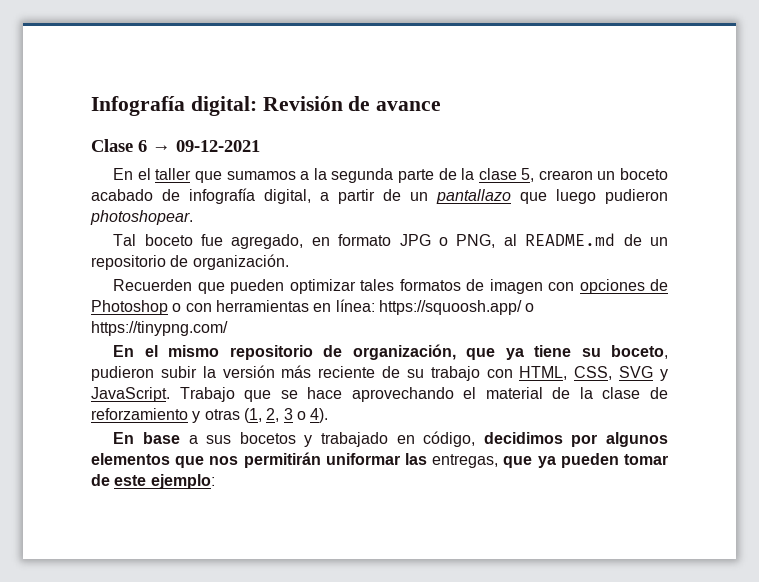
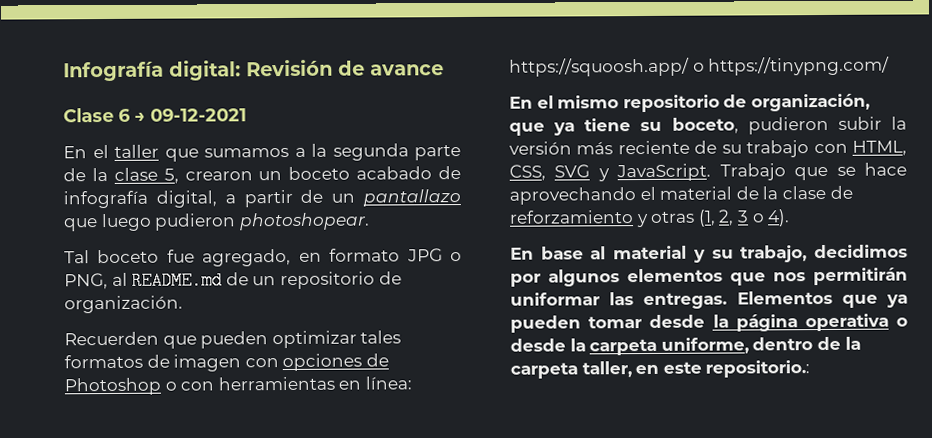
- En base a sus bocetos y trabajado en código, decidimos por algunos elementos que nos permitirán uniformar las entregas, que ya pueden tomar de este ejemplo:
+ En base al material y su trabajo, decidimos por algunos elementos que nos permitirán uniformar las entregas. Elementos que ya pueden tomar desde la página operativa o desde la carpeta uniforme, dentro de la carpeta taller, en este repositorio.:

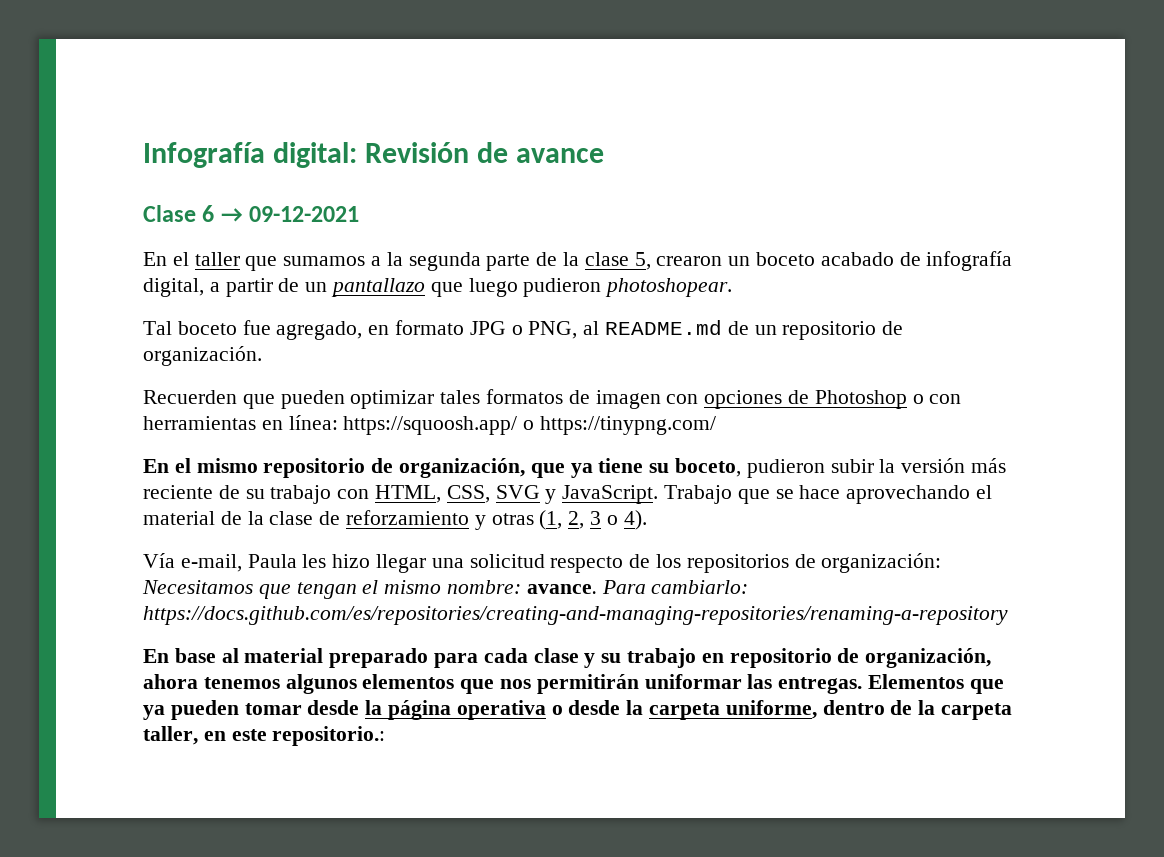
- En base al material y su trabajo, decidimos por algunos elementos que nos permitirán uniformar las entregas.
+ Vía e-mail, Paula les hizo llegar una solicitud respecto de los repositorios de organización: Necesitamos que tengan el mismo nombre: avance. Para cambiarlo: https://docs.github.com/es/repositories/creating-and-managing-repositories/renaming-a-repository
+ En base al material preparado para cada clase y su trabajo en repositorio de organización, ahora tenemos algunos elementos que nos permitirán uniformar las entregas.

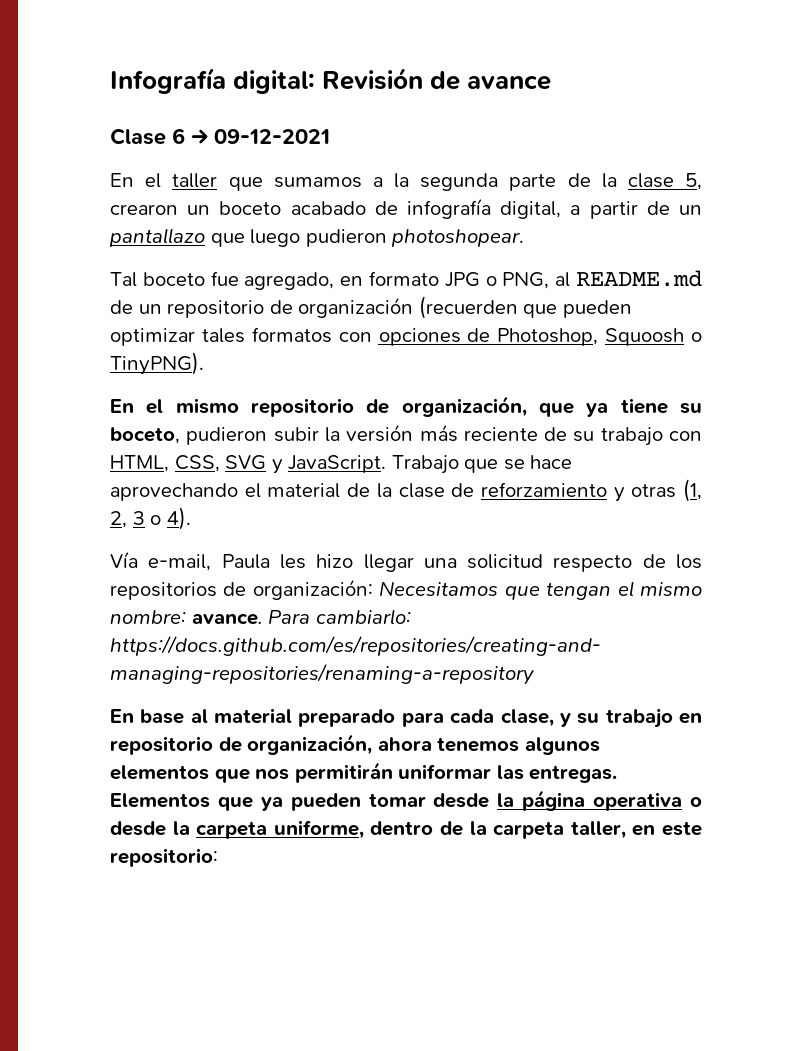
- Tal boceto fue agregado, en formato JPG o PNG, al README.md de un repositorio de organización.
- Recuerden que pueden optimizar tales formatos de imagen con opciones de Photoshop o con herramientas en línea: https://squoosh.app/ o https://tinypng.com/
+ Tal boceto fue agregado, en formato JPG o PNG, al README.md de un repositorio de organización (recuerden que pueden optimizar tales formatos con opciones de Photoshop, Squoosh o TinyPNG).
- En base al material preparado para cada clase y su trabajo en repositorio de organización, ahora tenemos algunos elementos que nos permitirán uniformar las entregas.
+ En base al material preparado para cada clase, y su trabajo en repositorio de organización, ahora tenemos algunos elementos que nos permitirán uniformar las entregas.
- Elementos que ya pueden tomar desde la página operativa o desde la carpeta uniforme, dentro de la carpeta taller, en este repositorio.:
+ Elementos que ya pueden tomar desde la página operativa o desde la carpeta uniforme, dentro de la carpeta taller, en este repositorio:

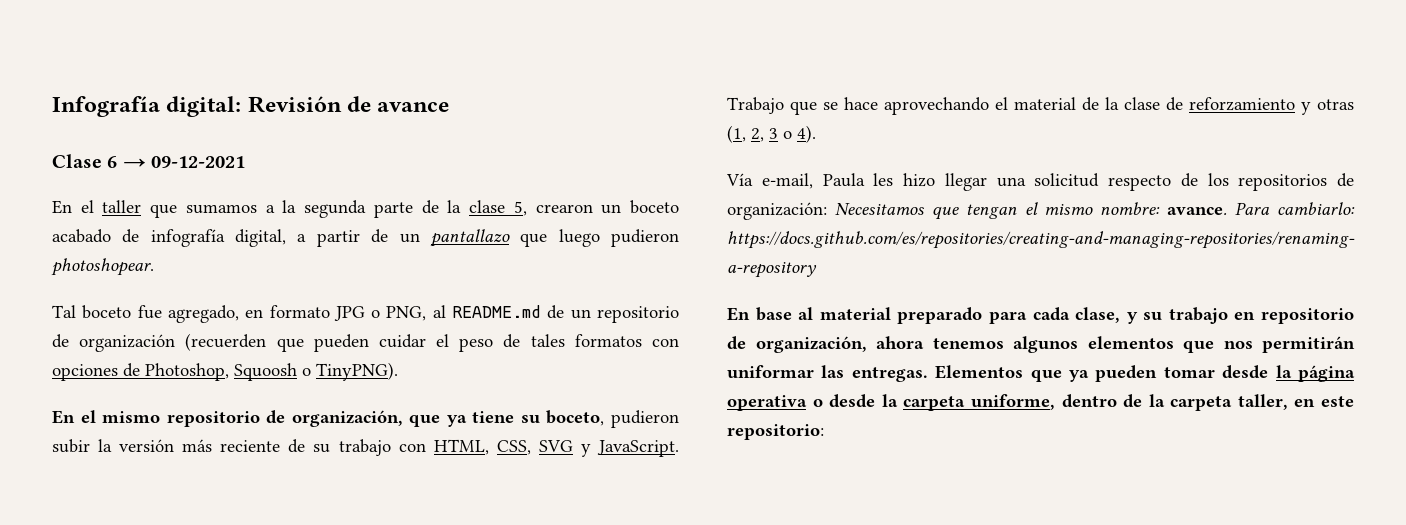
- Tal boceto fue agregado, en formato JPG o PNG, al README.md de un repositorio de organización (recuerden que pueden optimizar tales formatos con opciones de Photoshop, Squoosh o TinyPNG).
+ Tal boceto fue agregado, en formato JPG o PNG, al README.md de un repositorio de organización (recuerden que pueden cuidar el peso de tales formatos con opciones de Photoshop, Squoosh o TinyPNG).

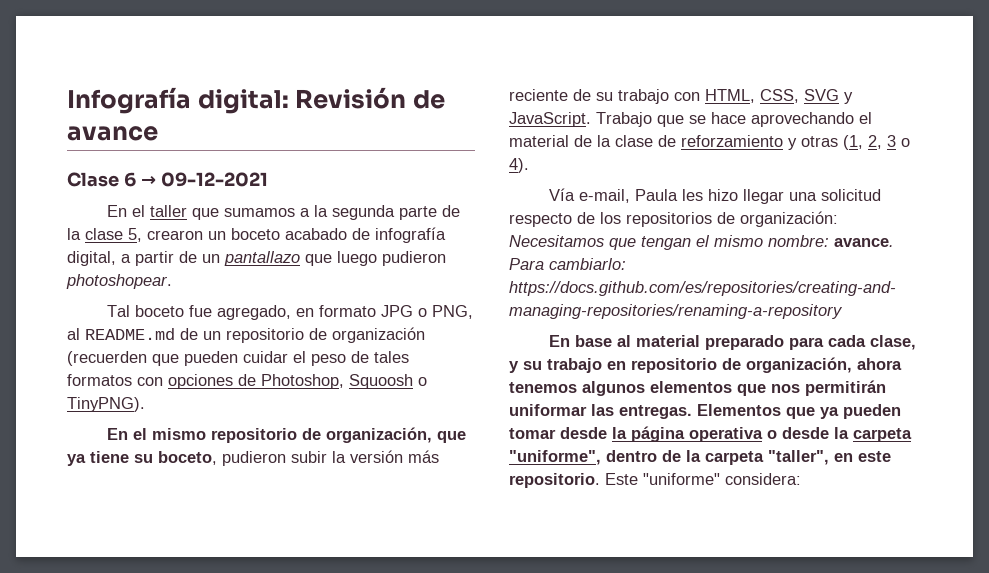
- Elementos que ya pueden tomar desde la página operativa o desde la carpeta uniforme, dentro de la carpeta taller, en este repositorio:
+ Elementos que ya pueden tomar desde la página operativa o desde la carpeta "uniforme", dentro de la carpeta "taller", en este repositorio. Este "uniforme" considera:

